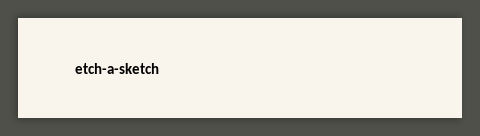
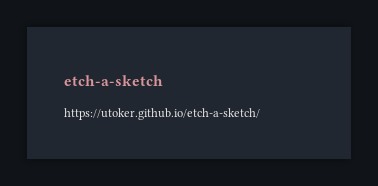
+ https://utoker.github.io/etch-a-sketch/

